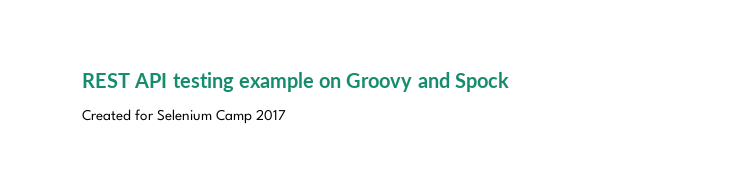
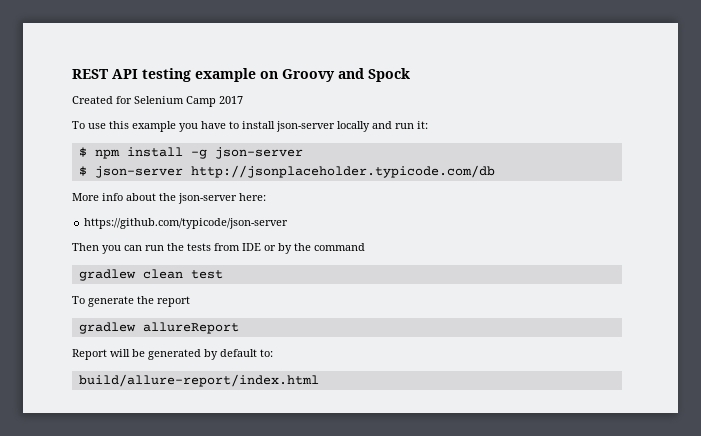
+ To use this example you have to install json-server locally and run it:
+ $ npm install -g json-server
+ $ json-server http://jsonplaceholder.typicode.com/db
+ More info about the json-server here:
+ https://github.com/typicode/json-server
+ Then you can run the tests from IDE or by the command
+ gradlew clean test
+ To generate the report
+ gradlew allureReport
+ Report will be generated by default to:
+ build/allure-report/index.html

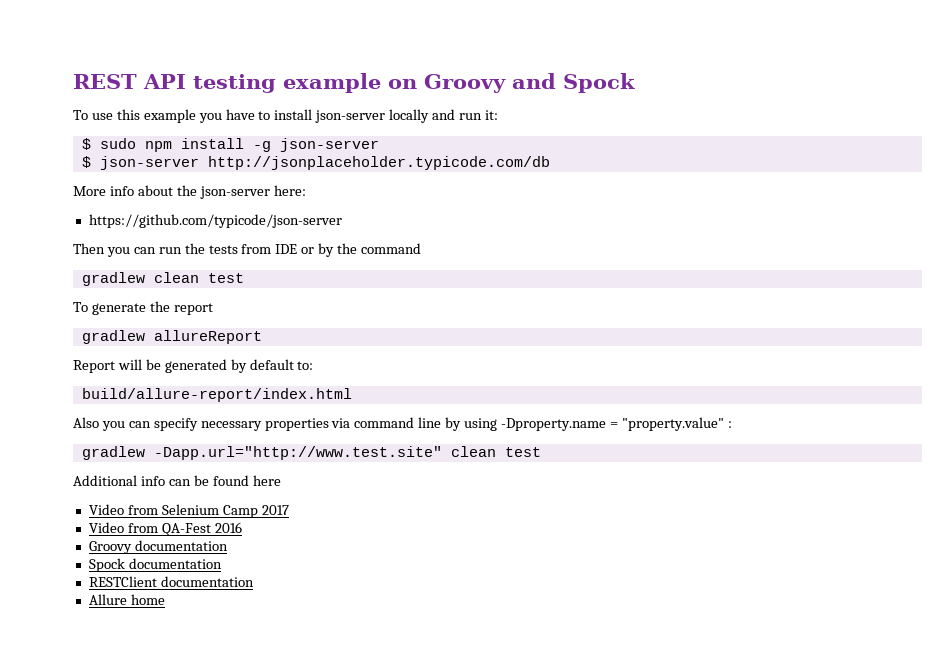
- Created for Selenium Camp 2017
- $ npm install -g json-server
+ $ sudo npm install -g json-server
+ Also you can specify necessary properties via command line by using -Dproperty.name = "property.value" :
+ gradlew -Dapp.url="http://www.test.site" clean test
+ Additional info can be found here
+ Video from Selenium Camp 2017
+ Video from QA-Fest 2016
+ Groovy documentation
+ Spock documentation
+ RESTClient documentation
+ Allure home

